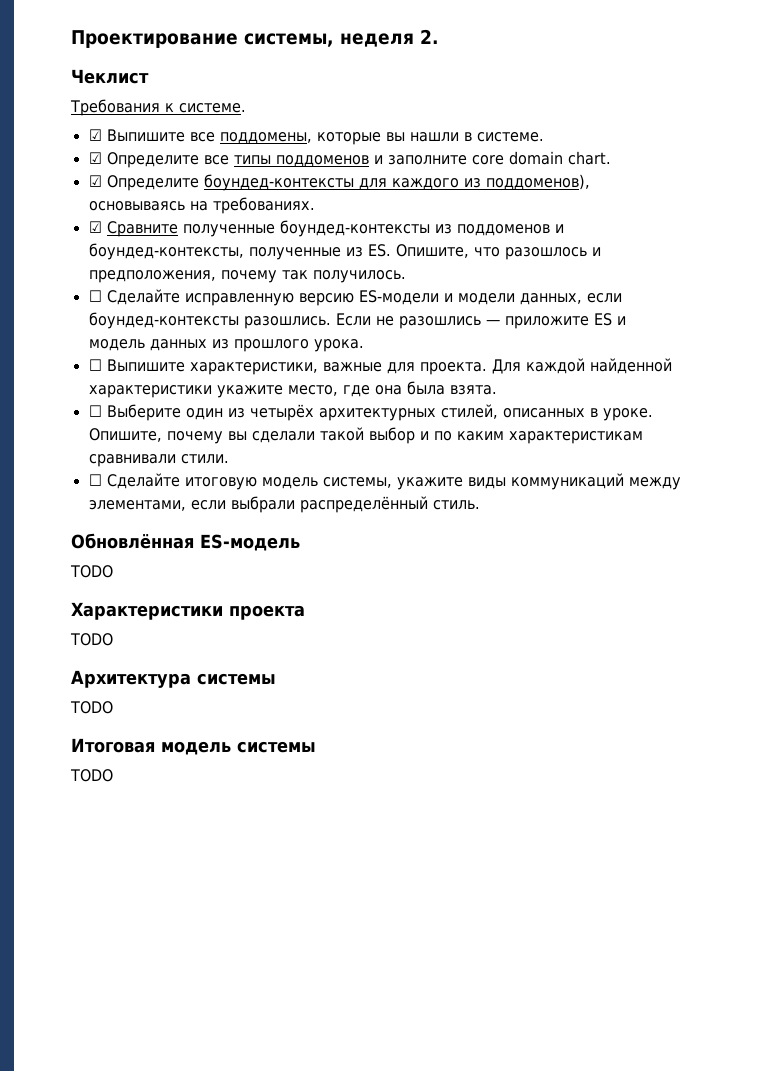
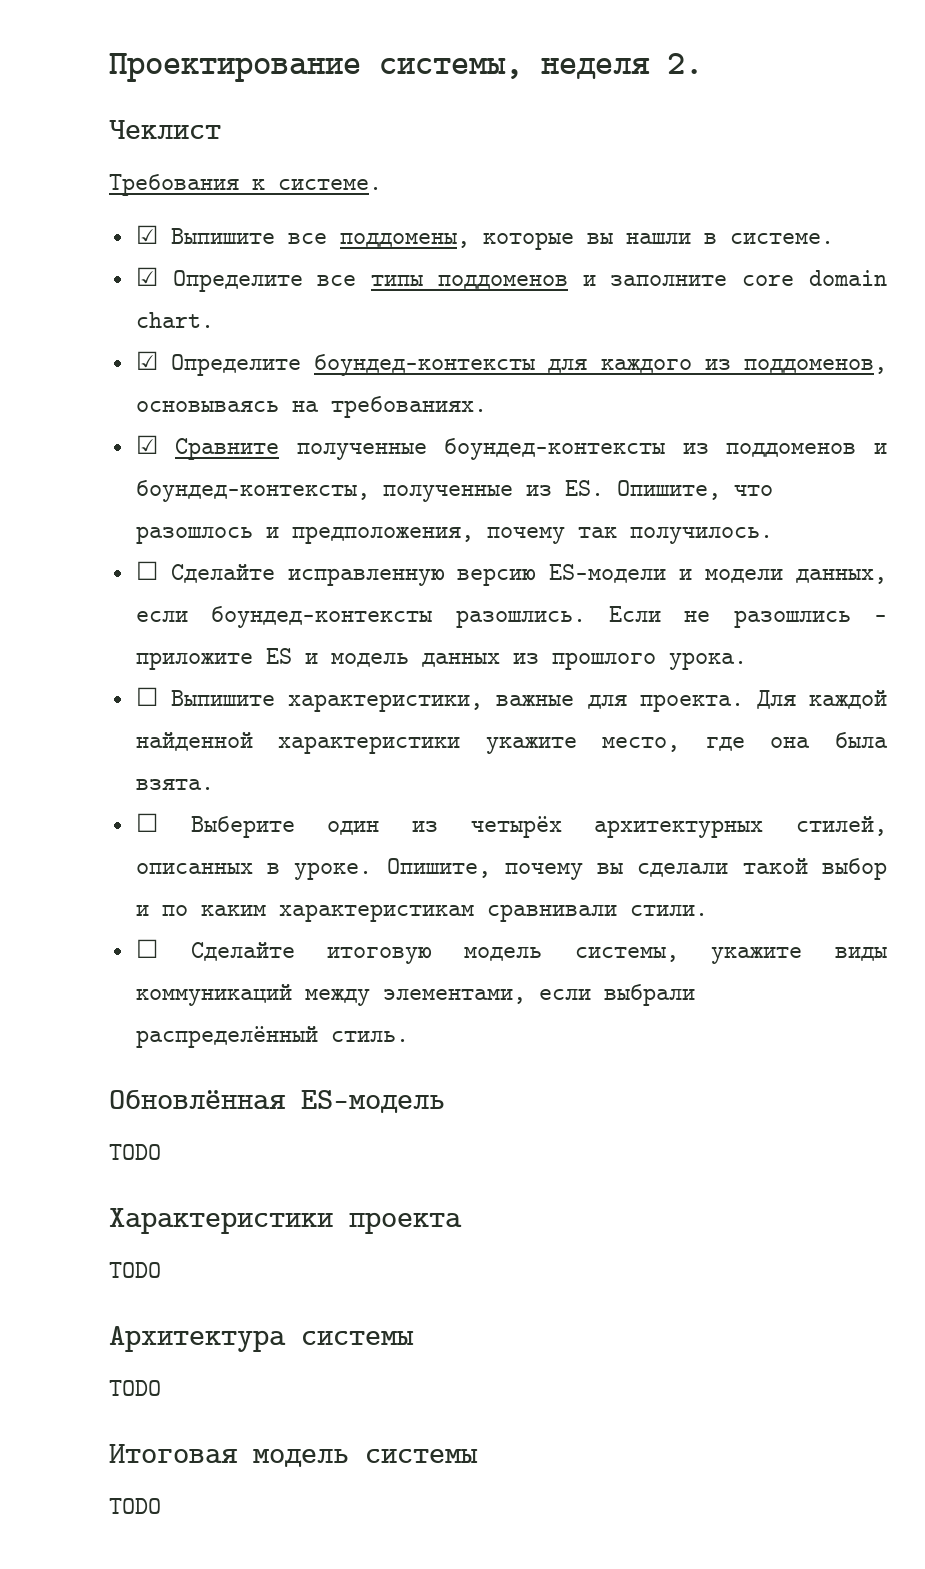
- ☑ Определите боундед-контексты для каждого из поддоменов), основываясь на требованиях.
+ ☑ Определите боундед-контексты для каждого из поддоменов, основываясь на требованиях.

